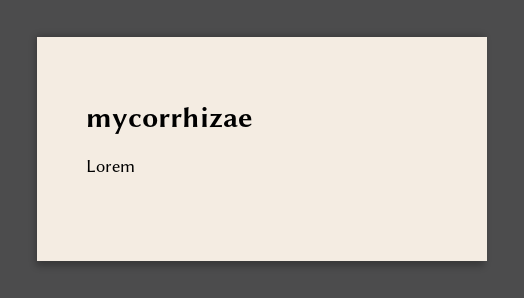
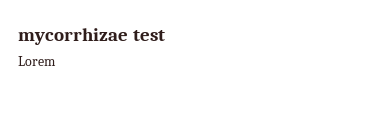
- mycorrhizae
+ mycorrhizae test

